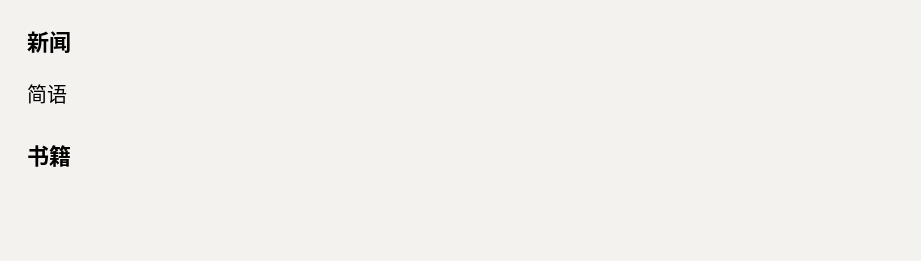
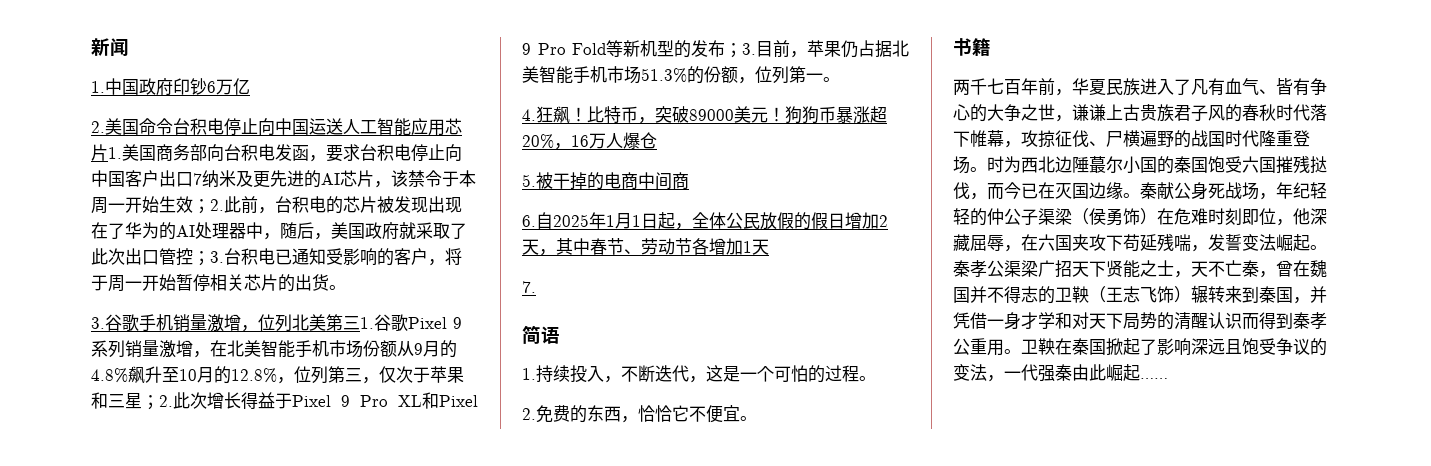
+ 1.中国政府印钞6万亿
+ 2.美国命令台积电停止向中国运送人工智能应用芯片1.美国商务部向台积电发函，要求台积电停止向中国客户出口7纳米及更先进的AI芯片，该禁令于本周一开始生效；2.此前，台积电的芯片被发现出现在了华为的AI处理器中，随后，美国政府就采取了此次出口管控；3.台积电已通知受影响的客户，将于周一开始暂停相关芯片的出货。
+ 3.谷歌手机销量激增，位列北美第三1.谷歌Pixel 9系列销量激增，在北美智能手机市场份额从9月的4.8%飙升至10月的12.8%，位列第三，仅次于苹果和三星；2.此次增长得益于Pixel 9 Pro XL和Pixel 9 Pro Fold等新机型的发布；3.目前，苹果仍占据北美智能手机市场51.3%的份额，位列第一。
+ 4.狂飙！比特币，突破89000美元！狗狗币暴涨超20%，16万人爆仓
+ 5.被干掉的电商中间商
+ 6.自2025年1月1日起，全体公民放假的假日增加2天，其中春节、劳动节各增加1天
+ 7.
  简语
+ 1.持续投入，不断迭代，这是一个可怕的过程。
+ 2.免费的东西，恰恰它不便宜。
  书籍
+ 两千七百年前，华夏民族进入了凡有血气、皆有争心的大争之世，谦谦上古贵族君子风的春秋时代落下帷幕，攻掠征伐、尸横遍野的战国时代隆重登场。时为西北边陲蕞尔小国的秦国饱受六国摧残挞伐，而今已在灭国边缘。秦献公身死战场，年纪轻轻的仲公子渠梁（侯勇饰）在危难时刻即位，他深藏屈辱，在六国夹攻下苟延残喘，发誓变法崛起。秦孝公渠梁广招天下贤能之士，天不亡秦，曾在魏国并不得志的卫鞅（王志飞饰）辗转来到秦国，并凭借一身才学和对天下局势的清醒认识而得到秦孝公重用。卫鞅在秦国掀起了影响深远且饱受争议的变法，一代强秦由此崛起……

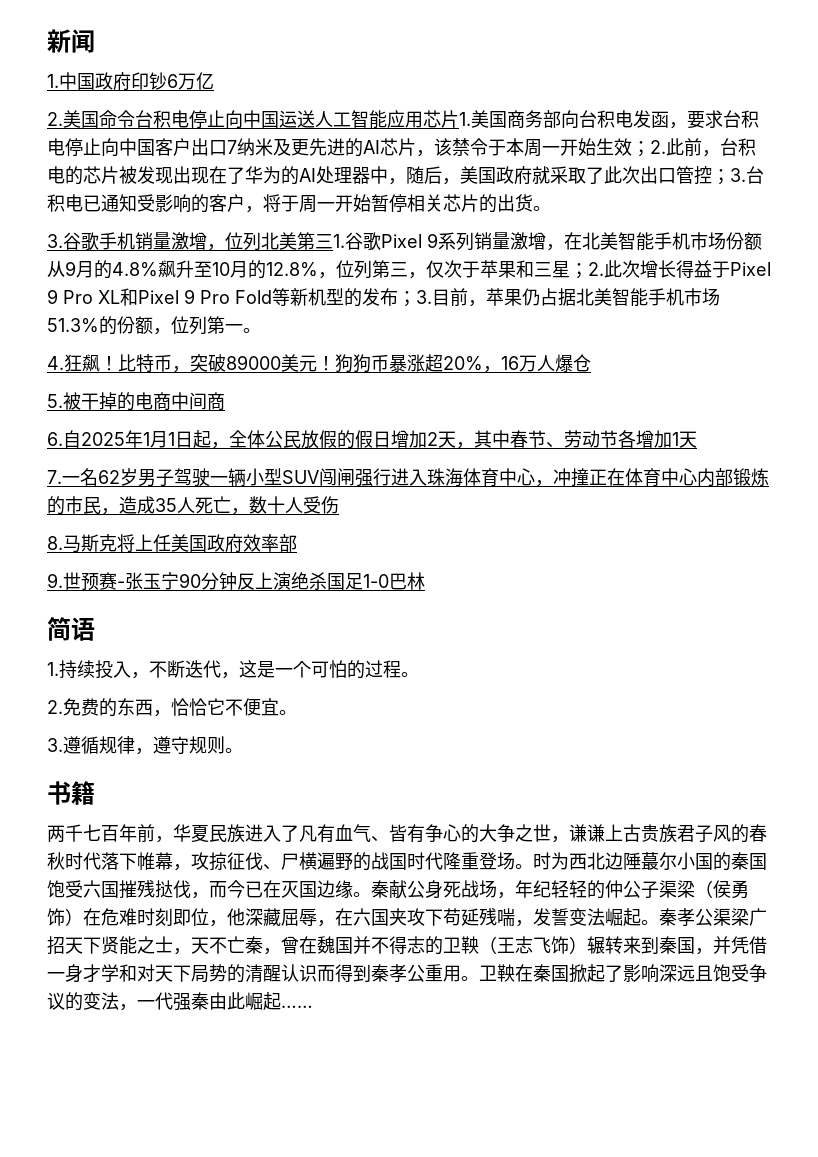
- 7.
+ 7.一名62岁男子驾驶一辆小型SUV闯闸强行进入珠海体育中心，冲撞正在体育中心内部锻炼的市民，造成35人死亡，数十人受伤
+ 8.马斯克将上任美国政府效率部
+ 9.世预赛-张玉宁90分钟反上演绝杀国足1-0巴林
+ 3.遵循规律，遵守规则。

